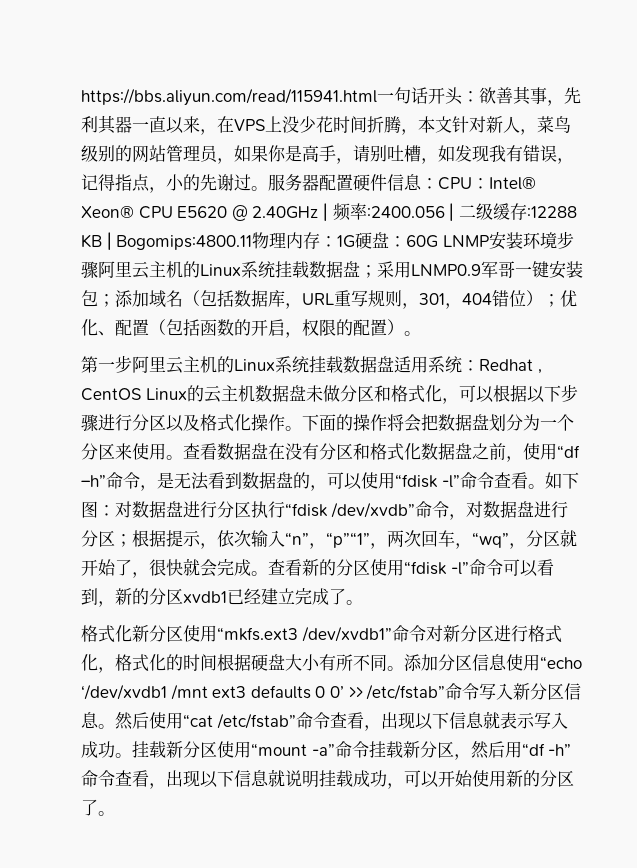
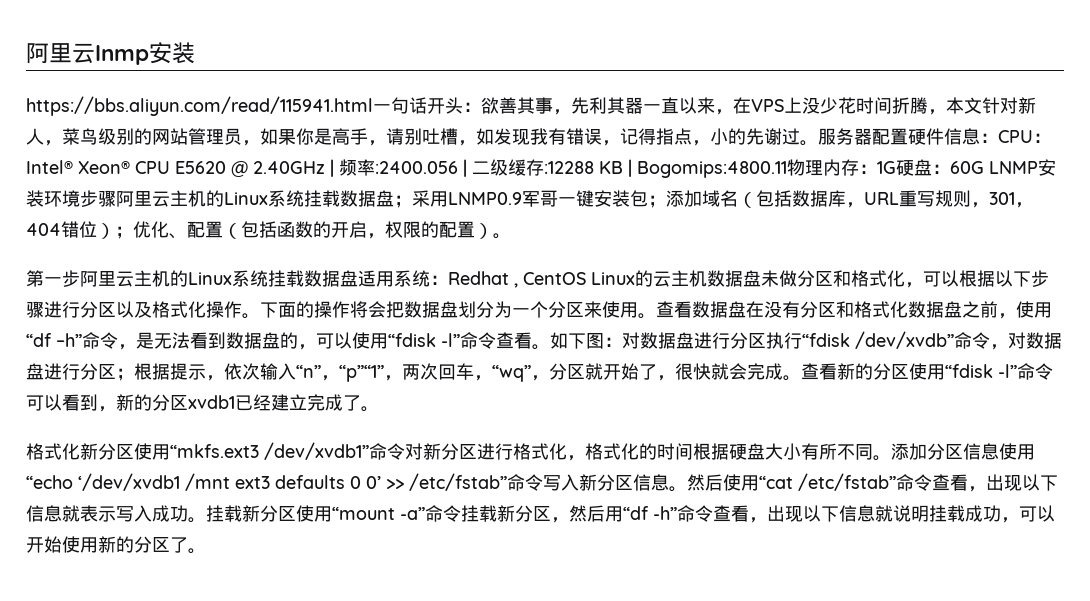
+ 阿里云lnmp安装

